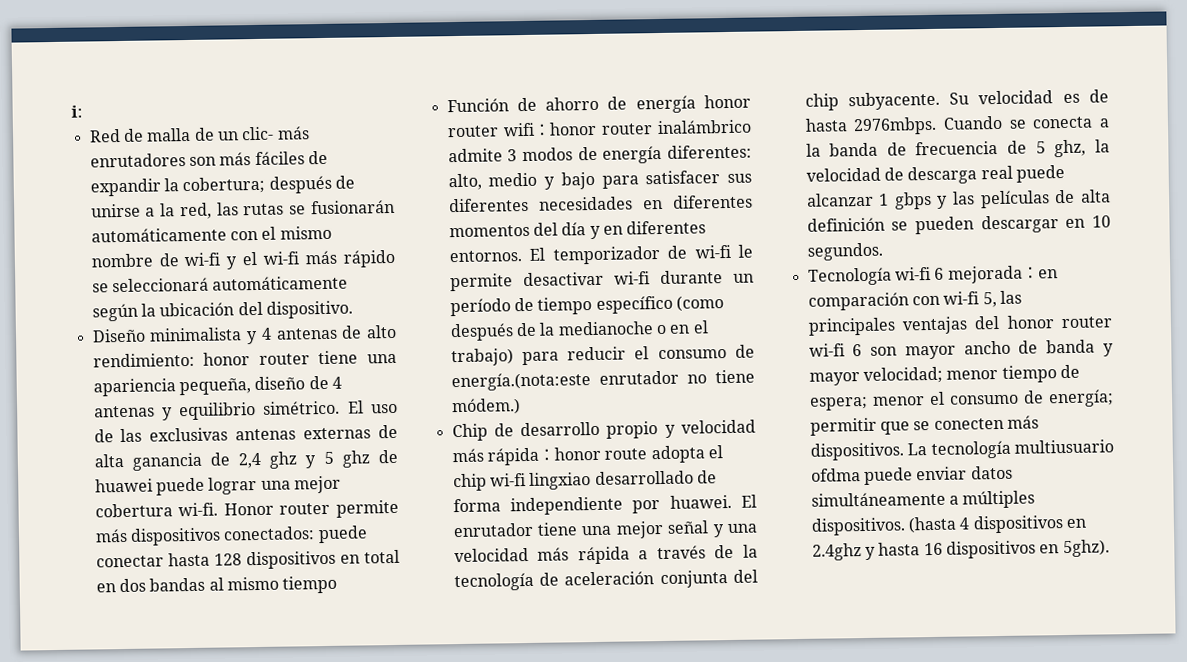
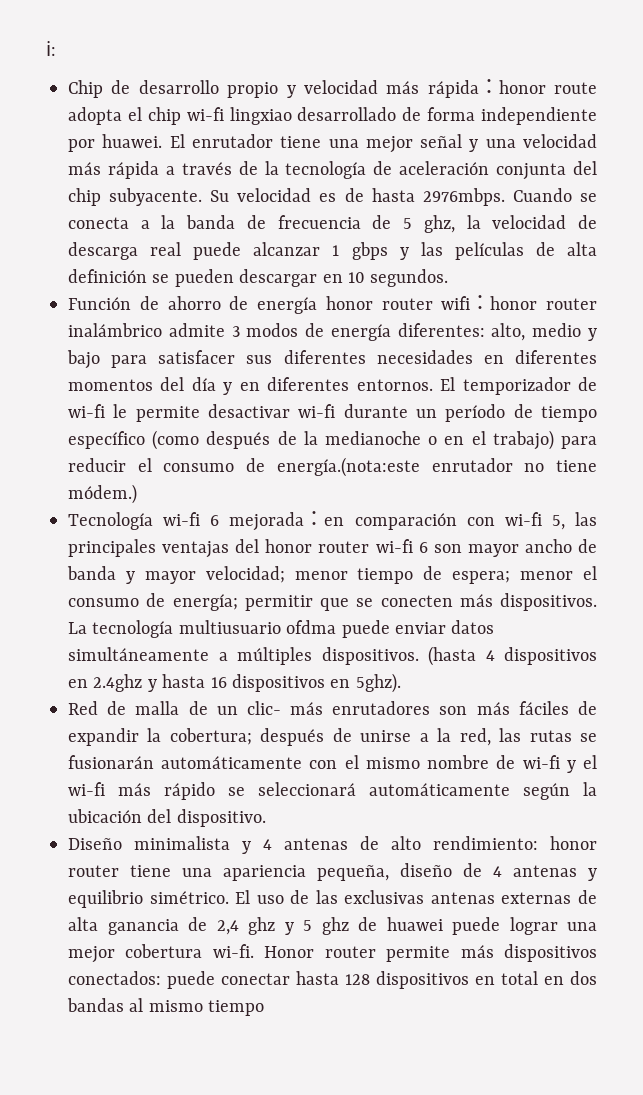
+ Chip de desarrollo propio y velocidad más rápida：honor route adopta el chip wi-fi lingxiao desarrollado de forma independiente por huawei. El enrutador tiene una mejor señal y una velocidad más rápida a través de la tecnología de aceleración conjunta del chip subyacente. Su velocidad es de hasta 2976mbps. Cuando se conecta a la banda de frecuencia de 5 ghz, la velocidad de descarga real puede alcanzar 1 gbps y las películas de alta definición se pueden descargar en 10 segundos.
+ Función de ahorro de energía honor router wifi：honor router inalámbrico admite 3 modos de energía diferentes: alto, medio y bajo para satisfacer sus diferentes necesidades en diferentes momentos del día y en diferentes entornos. El temporizador de wi-fi le permite desactivar wi-fi durante un período de tiempo específico (como después de la medianoche o en el trabajo) para reducir el consumo de energía.(nota:este enrutador no tiene módem.)
+ Tecnología wi-fi 6 mejorada：en comparación con wi-fi 5, las principales ventajas del honor router wi-fi 6 son mayor ancho de banda y mayor velocidad; menor tiempo de espera; menor el consumo de energía; permitir que se conecten más dispositivos. La tecnología multiusuario ofdma puede enviar datos simultáneamente a múltiples dispositivos. (hasta 4 dispositivos en 2.4ghz y hasta 16 dispositivos en 5ghz).
- Función de ahorro de energía honor router wifi：honor router inalámbrico admite 3 modos de energía diferentes: alto, medio y bajo para satisfacer sus diferentes necesidades en diferentes momentos del día y en diferentes entornos. El temporizador de wi-fi le permite desactivar wi-fi durante un período de tiempo específico (como después de la medianoche o en el trabajo) para reducir el consumo de energía.(nota:este enrutador no tiene módem.)
- Chip de desarrollo propio y velocidad más rápida：honor route adopta el chip wi-fi lingxiao desarrollado de forma independiente por huawei. El enrutador tiene una mejor señal y una velocidad más rápida a través de la tecnología de aceleración conjunta del chip subyacente. Su velocidad es de hasta 2976mbps. Cuando se conecta a la banda de frecuencia de 5 ghz, la velocidad de descarga real puede alcanzar 1 gbps y las películas de alta definición se pueden descargar en 10 segundos.
- Tecnología wi-fi 6 mejorada：en comparación con wi-fi 5, las principales ventajas del honor router wi-fi 6 son mayor ancho de banda y mayor velocidad; menor tiempo de espera; menor el consumo de energía; permitir que se conecten más dispositivos. La tecnología multiusuario ofdma puede enviar datos simultáneamente a múltiples dispositivos. (hasta 4 dispositivos en 2.4ghz y hasta 16 dispositivos en 5ghz).

